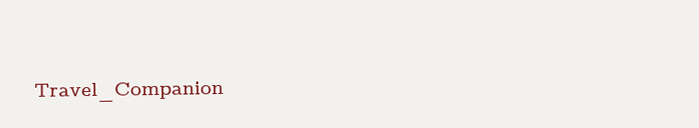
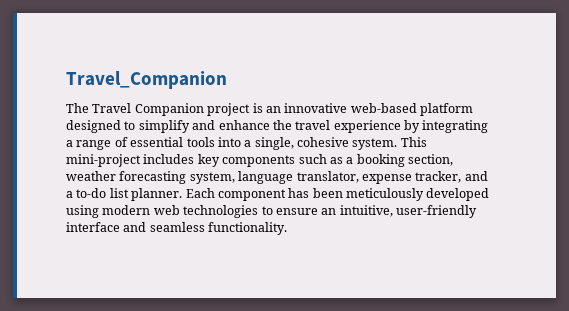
+ The Travel Companion project is an innovative web-based platform designed to simplify and enhance the travel experience by integrating a range of essential tools into a single, cohesive system. This mini-project includes key components such as a booking section, weather forecasting system, language translator, expense tracker, and a to-do list planner. Each component has been meticulously developed using modern web technologies to ensure an intuitive, user-friendly interface and seamless functionality.

